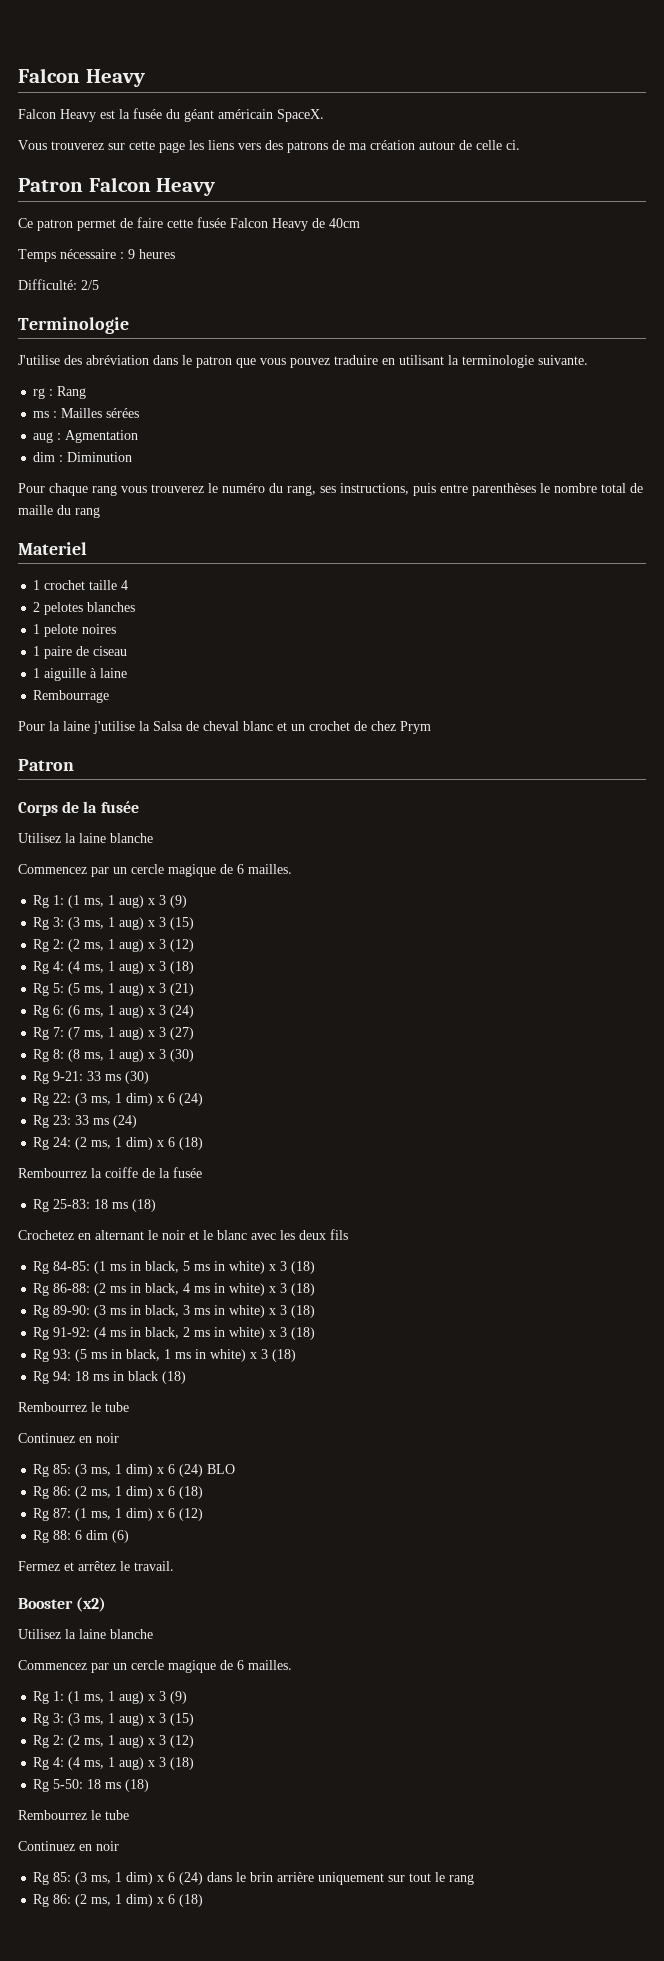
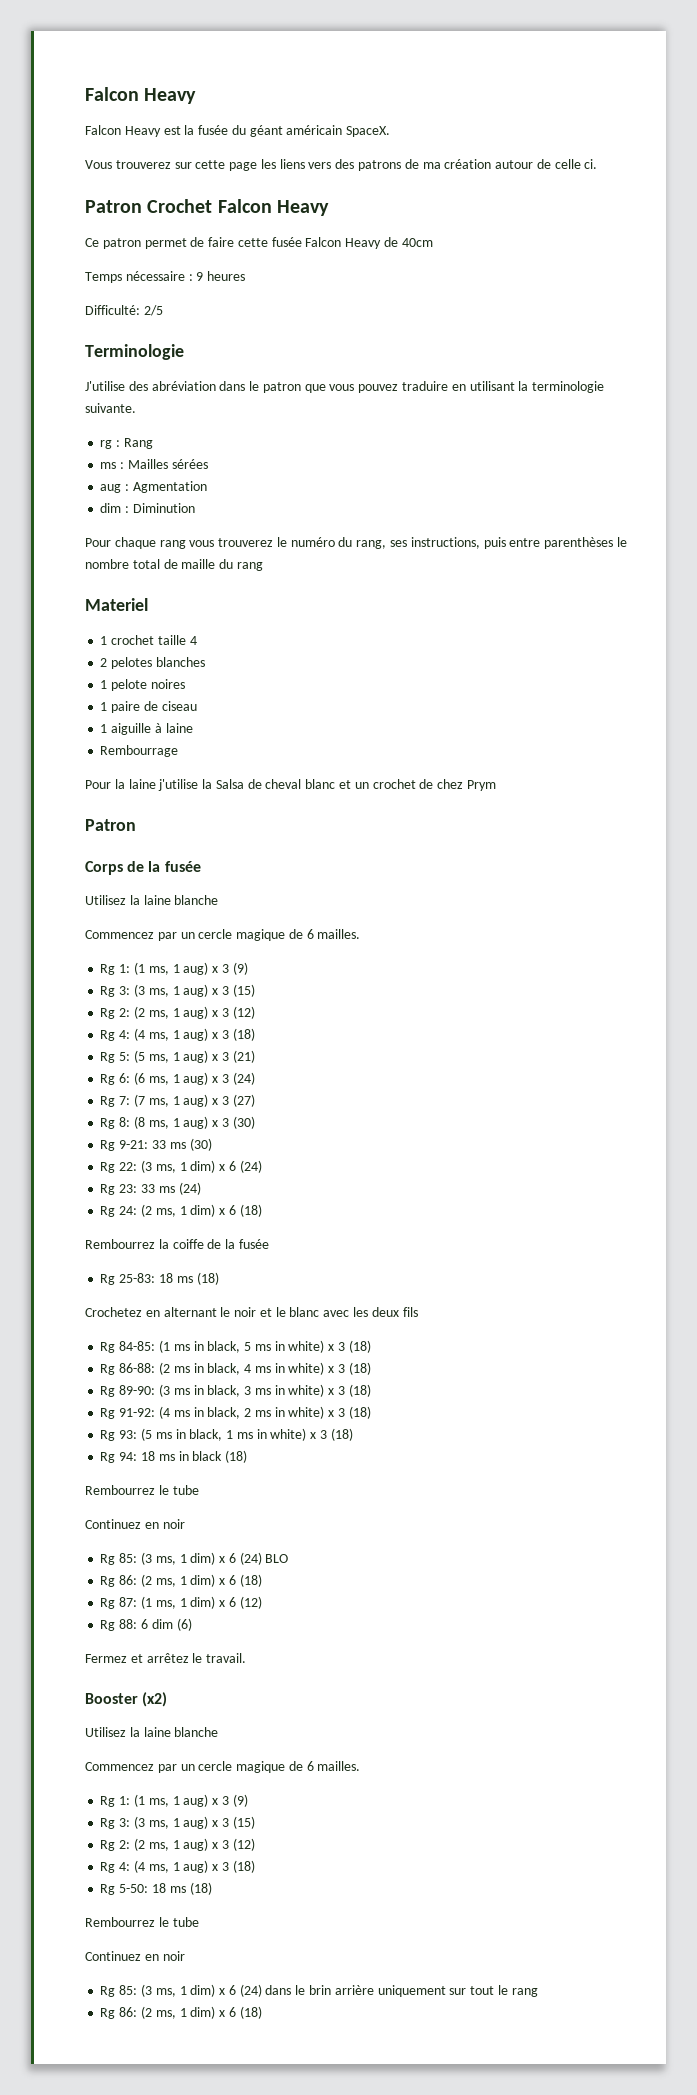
- Patron Falcon Heavy
+ Patron Crochet Falcon Heavy

